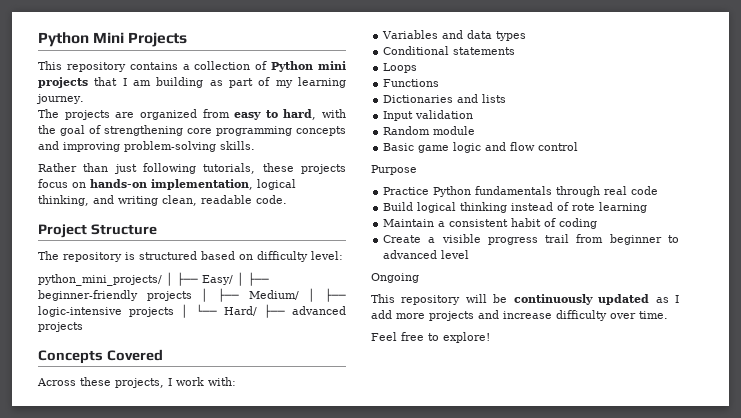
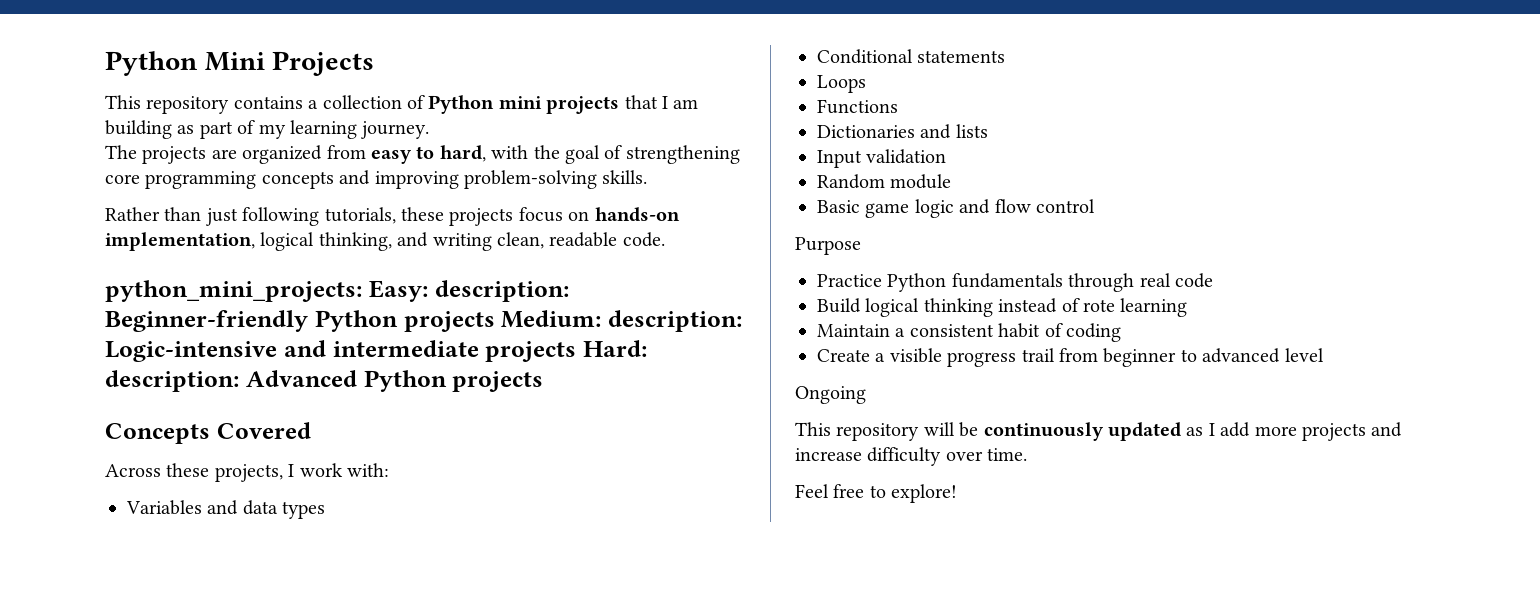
- Project Structure
- The repository is structured based on difficulty level:
- python_mini_projects/ │ ├── Easy/ │ ├── beginner-friendly projects │ ├── Medium/ │ ├── logic-intensive projects │ └── Hard/ ├── advanced projects
+ python_mini_projects: Easy: description: Beginner-friendly Python projects Medium: description: Logic-intensive and intermediate projects Hard: description: Advanced Python projects

